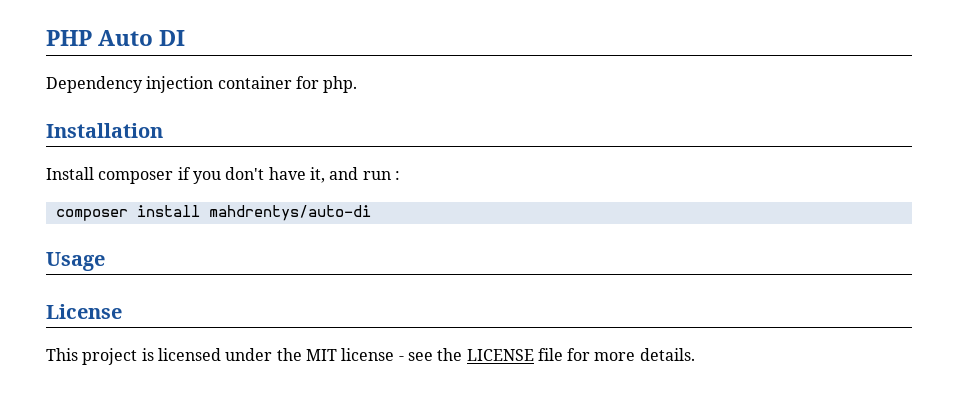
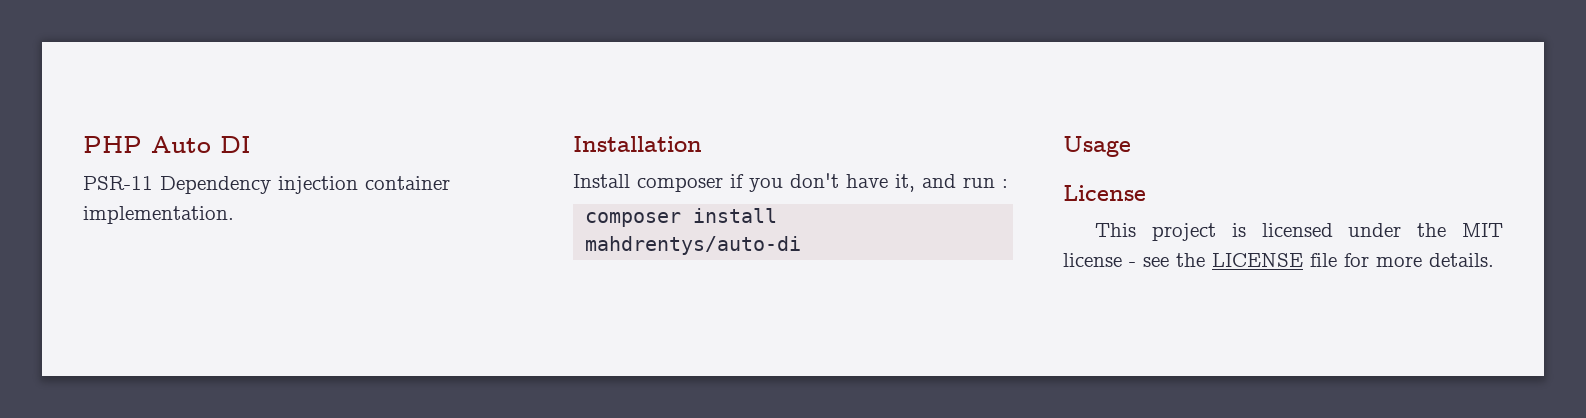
- Dependency injection container for php.
+ PSR-11 Dependency injection container implementation.

